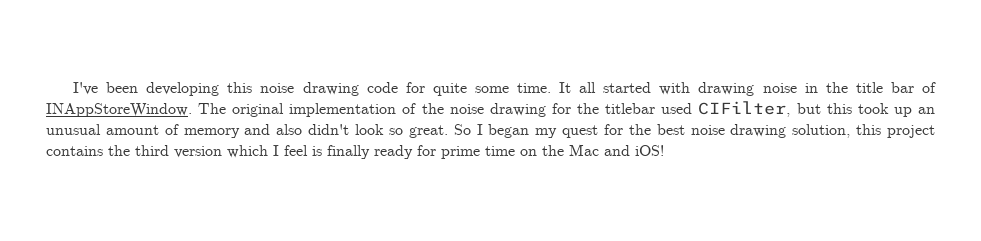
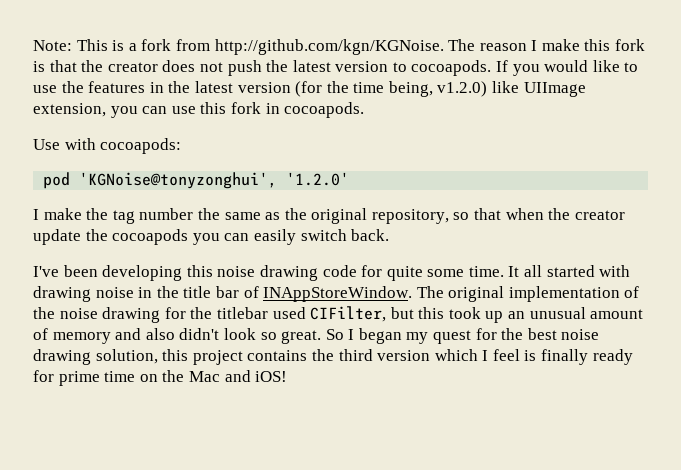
+ Note: This is a fork from http://github.com/kgn/KGNoise. The reason I make this fork is that the creator does not push the latest version to cocoapods. If you would like to use the features in the latest version (for the time being, v1.2.0) like UIImage extension, you can use this fork in cocoapods.
+ Use with cocoapods:
+ pod 'KGNoise@tonyzonghui', '1.2.0'
+ I make the tag number the same as the original repository, so that when the creator update the cocoapods you can easily switch back.

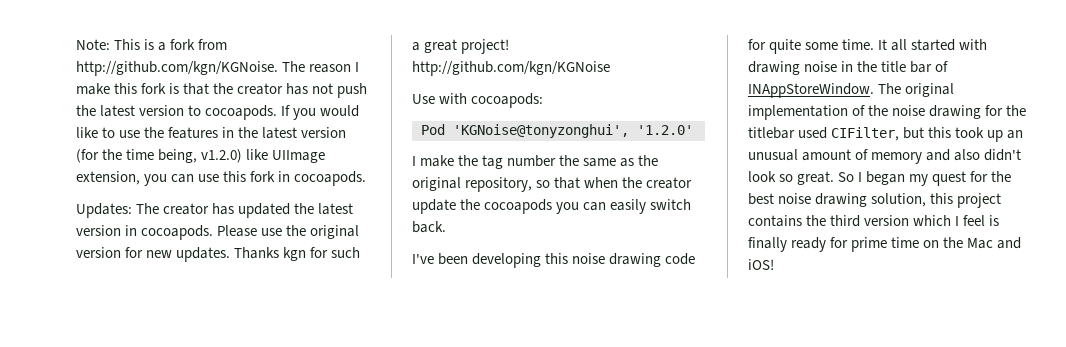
- Note: This is a fork from http://github.com/kgn/KGNoise. The reason I make this fork is that the creator does not push the latest version to cocoapods.
+ Note: This is a fork from http://github.com/kgn/KGNoise. The reason I make this fork is that the creator has not push the latest version to cocoapods.
+ Updates: The creator has updated the latest version in cocoapods. Please use the original version for new updates. Thanks kgn for such a great project! http://github.com/kgn/KGNoise
- pod 'KGNoise@tonyzonghui', '1.2.0'
+ Pod 'KGNoise@tonyzonghui', '1.2.0'

